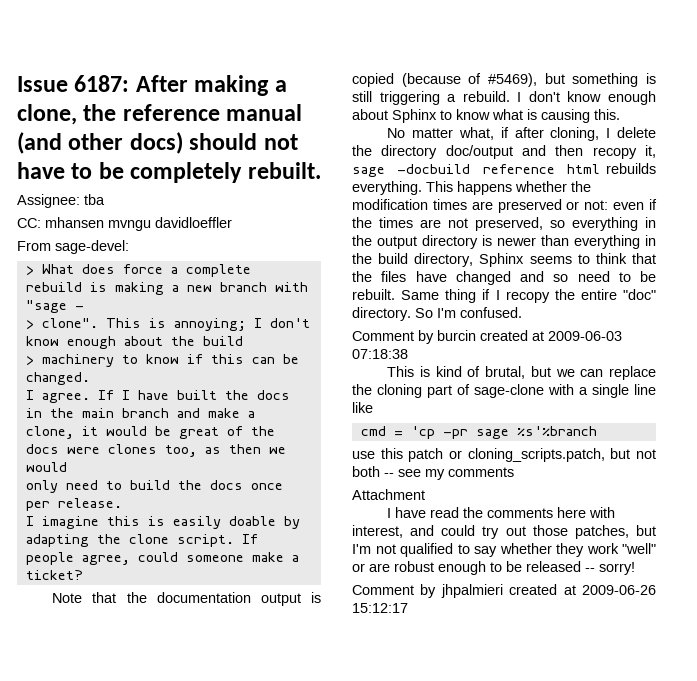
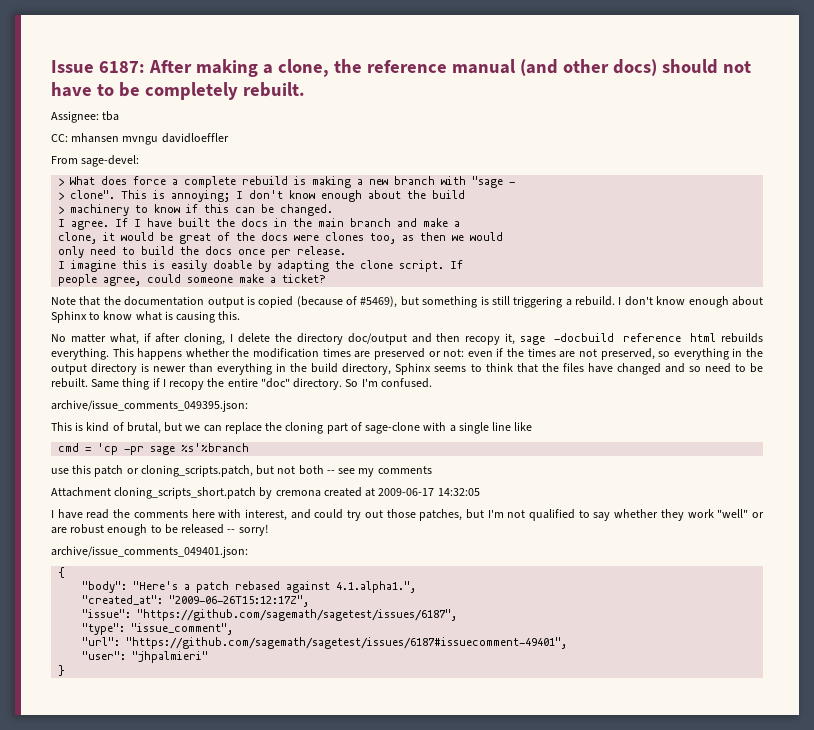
- Comment by burcin created at 2009-06-03 07:18:38
+ archive/issue_comments_049395.json:
- Attachment
+ Attachment cloning_scripts_short.patch by cremona created at 2009-06-17 14:32:05
- Comment by jhpalmieri created at 2009-06-26 15:12:17
+ archive/issue_comments_049401.json:
+ {
+ "body": "Here's a patch rebased against 4.1.alpha1.",
+ "created_at": "2009-06-26T15:12:17Z",
+ "issue": "https://github.com/sagemath/sagetest/issues/6187",
+ "type": "issue_comment",
+ "url": "https://github.com/sagemath/sagetest/issues/6187#issuecomment-49401",
+ "user": "jhpalmieri"
+ }

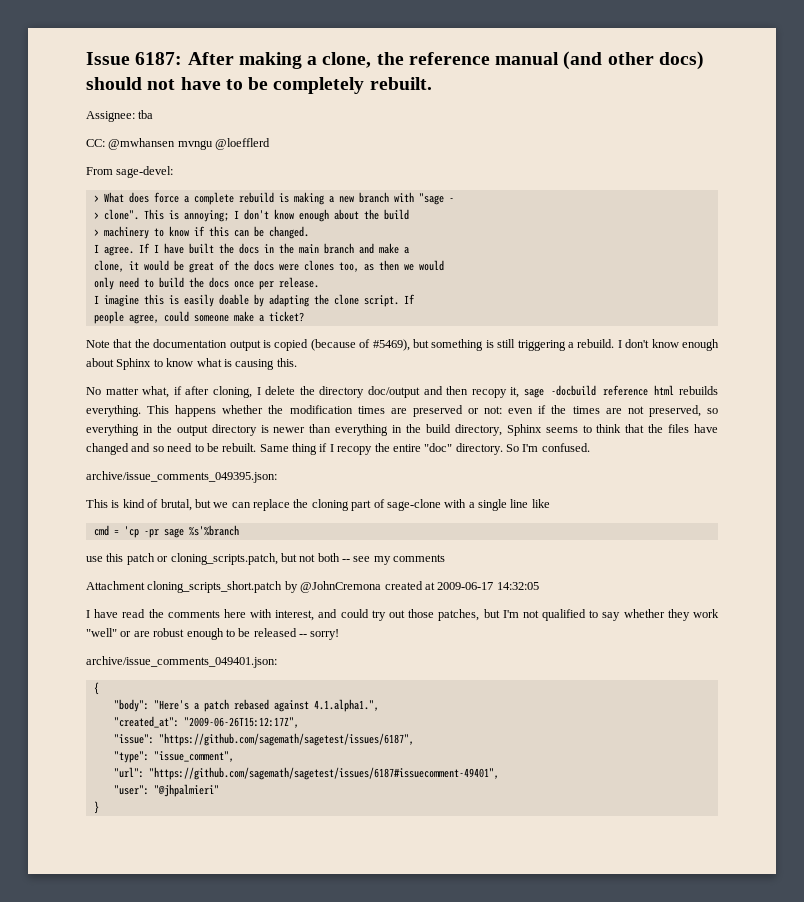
- CC: mhansen mvngu davidloeffler
+ CC: @mwhansen mvngu @loefflerd
- Attachment cloning_scripts_short.patch by cremona created at 2009-06-17 14:32:05
+ Attachment cloning_scripts_short.patch by @JohnCremona created at 2009-06-17 14:32:05
- "user": "jhpalmieri"
+ "user": "@jhpalmieri"

